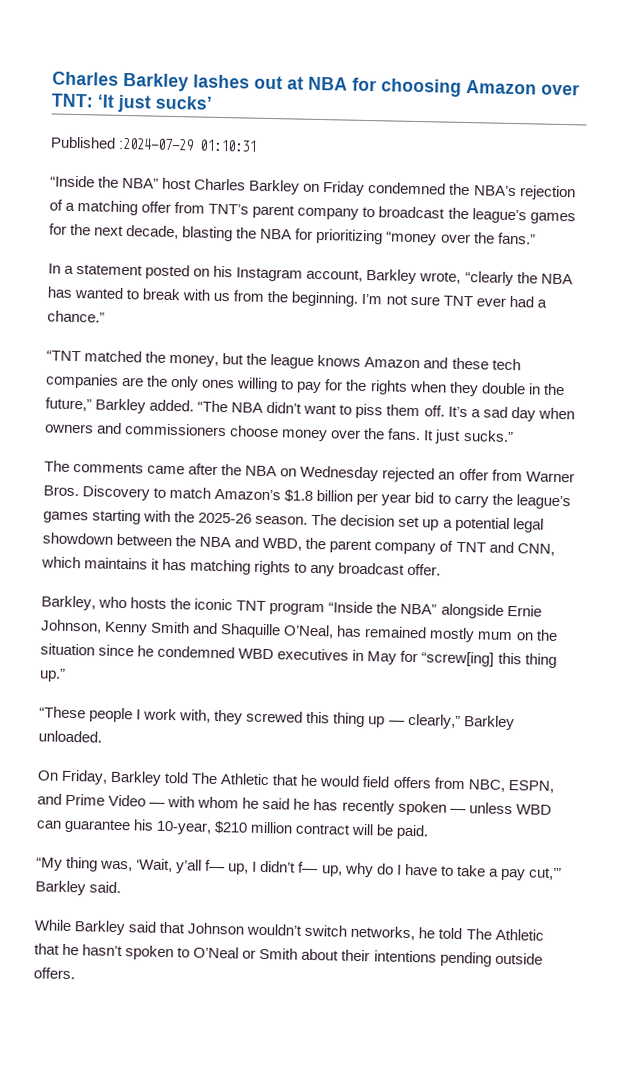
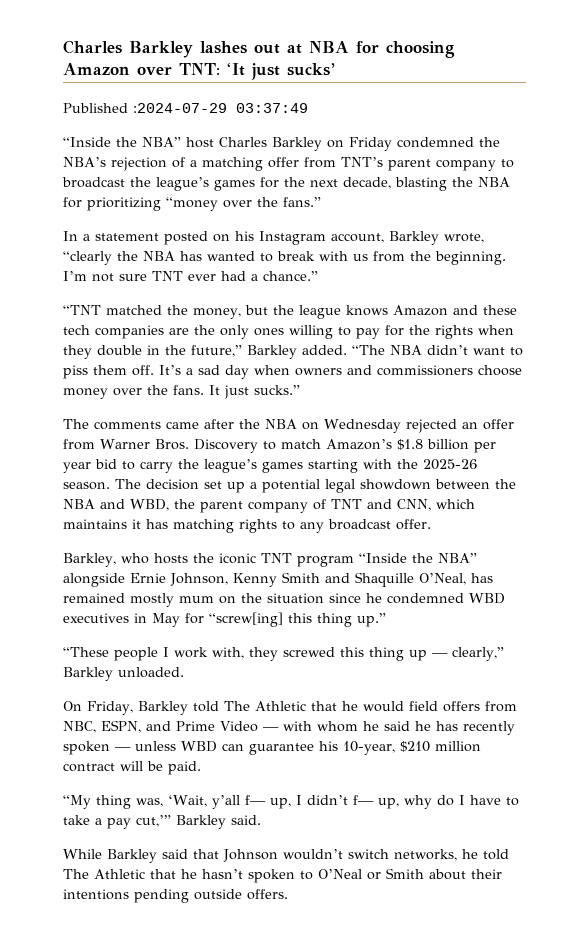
- Published :2024-07-29 01:10:31
+ Published :2024-07-29 03:37:49

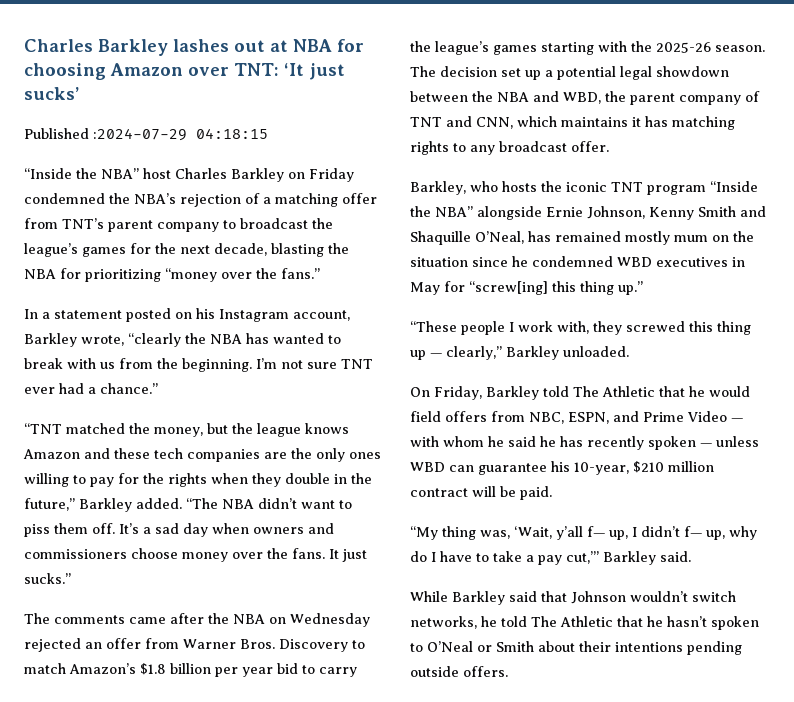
- Published :2024-07-29 03:37:49
+ Published :2024-07-29 04:18:15

